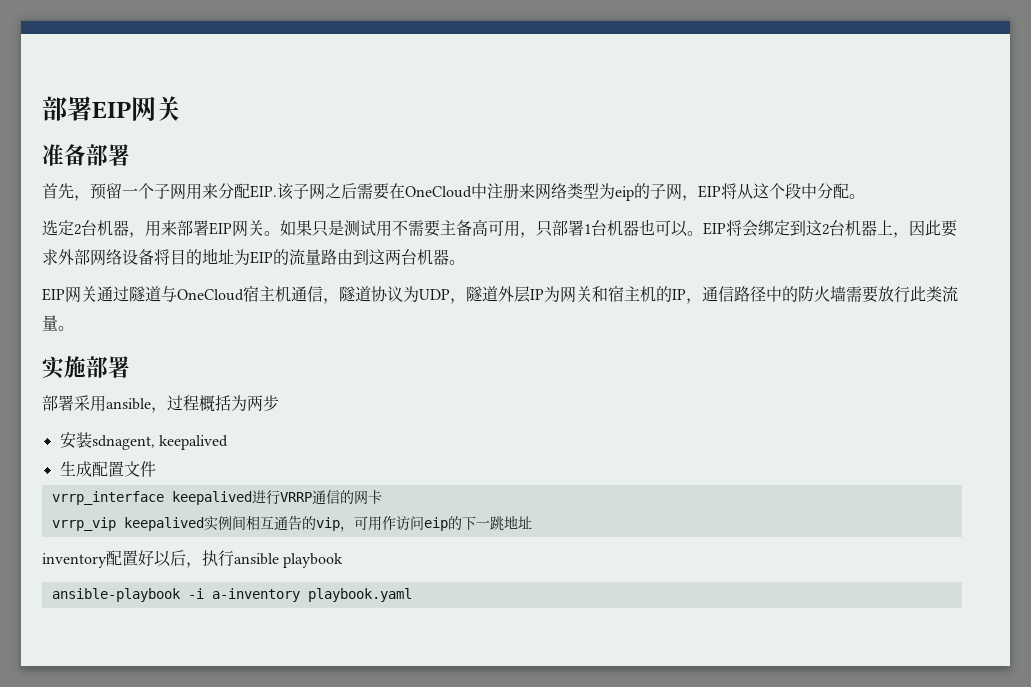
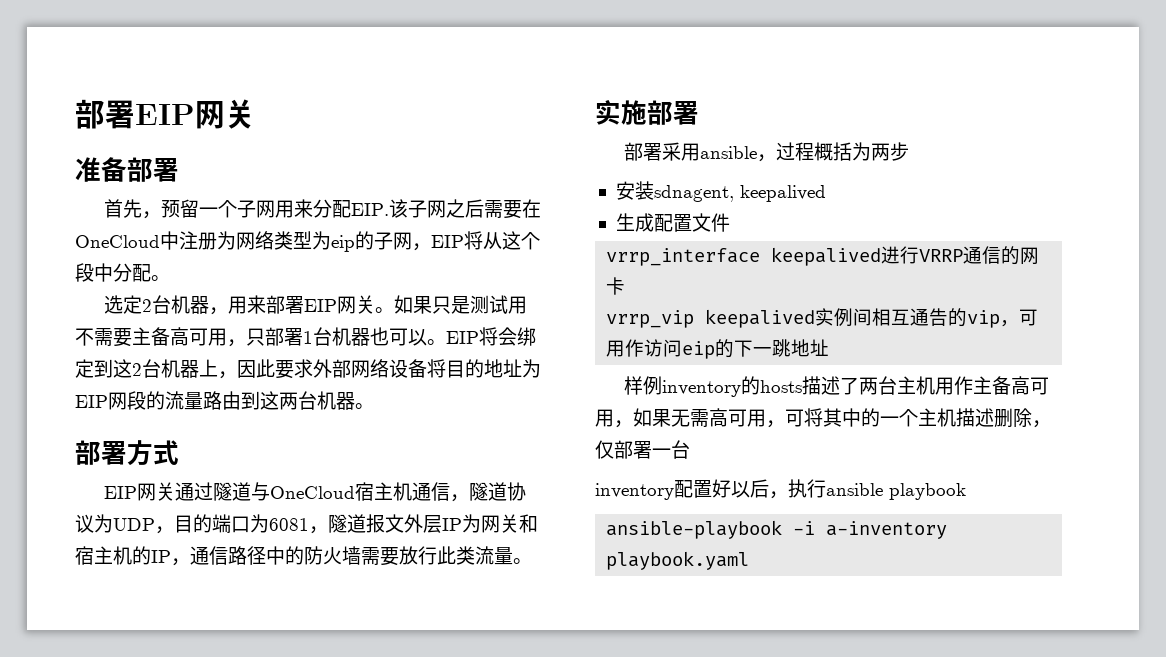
- 首先，预留一个子网用来分配EIP.该子网之后需要在OneCloud中注册来网络类型为eip的子网，EIP将从这个段中分配。
+ 首先，预留一个子网用来分配EIP.该子网之后需要在OneCloud中注册为网络类型为eip的子网，EIP将从这个段中分配。
- EIP将会绑定到这2台机器上，因此要求外部网络设备将目的地址为EIP的流量路由到这两台机器。
+ EIP将会绑定到这2台机器上，因此要求外部网络设备将目的地址为EIP网段的流量路由到这两台机器。
+ 部署方式
- EIP网关通过隧道与OneCloud宿主机通信，隧道协议为UDP，隧道外层IP为网关和宿主机的IP，通信路径中的防火墙需要放行此类流量。
+ EIP网关通过隧道与OneCloud宿主机通信，隧道协议为UDP，目的端口为6081，隧道报文外层IP为网关和宿主机的IP，通信路径中的防火墙需要放行此类流量。
+ 样例inventory的hosts描述了两台主机用作主备高可用，如果无需高可用，可将其中的一个主机描述删除，仅部署一台

